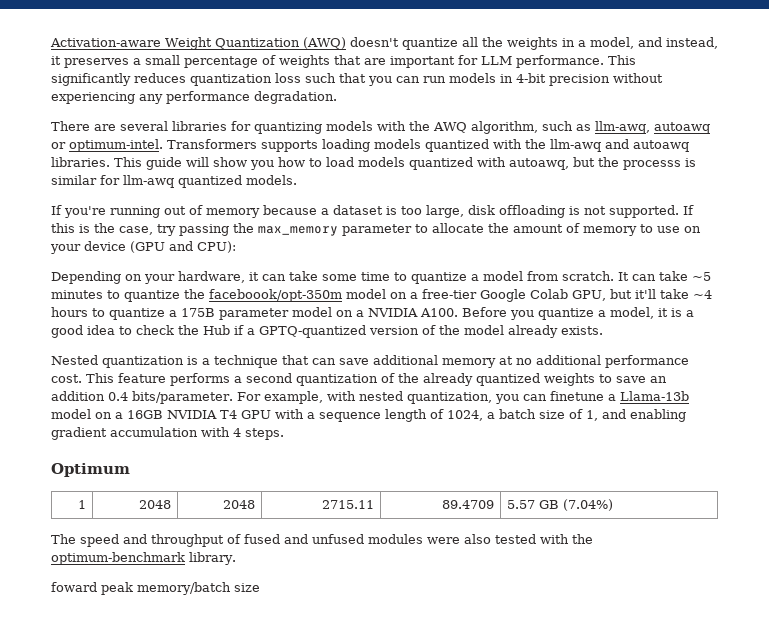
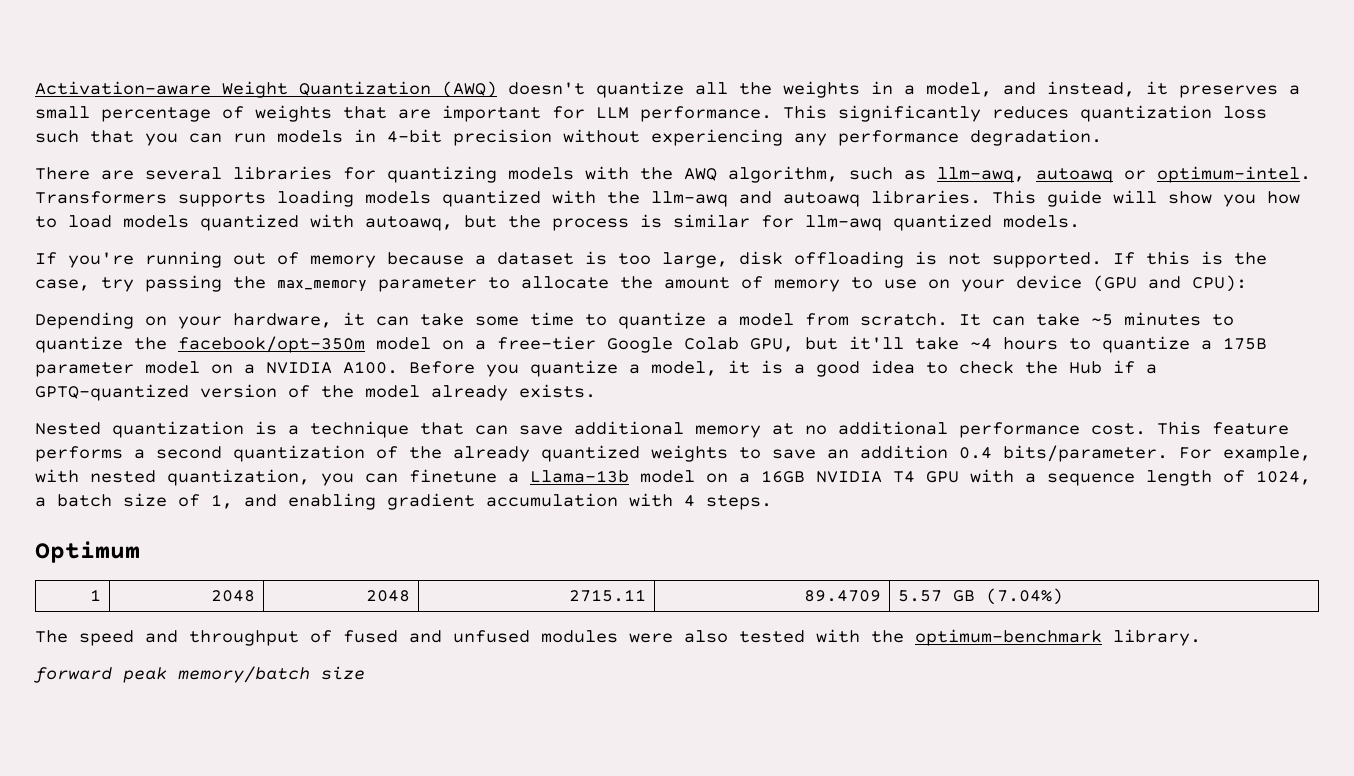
- This guide will show you how to load models quantized with autoawq, but the processs is similar for llm-awq quantized models.
+ This guide will show you how to load models quantized with autoawq, but the process is similar for llm-awq quantized models.
- It can take ~5 minutes to quantize the faceboook/opt-350m model on a free-tier Google Colab GPU, but it'll take ~4 hours to quantize a 175B parameter model on a NVIDIA A100.
+ It can take ~5 minutes to quantize the facebook/opt-350m model on a free-tier Google Colab GPU, but it'll take ~4 hours to quantize a 175B parameter model on a NVIDIA A100.
- foward peak memory/batch size
+ forward peak memory/batch size

